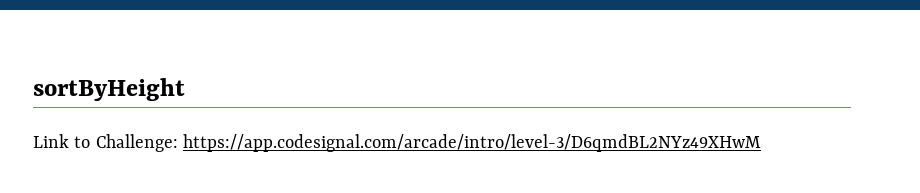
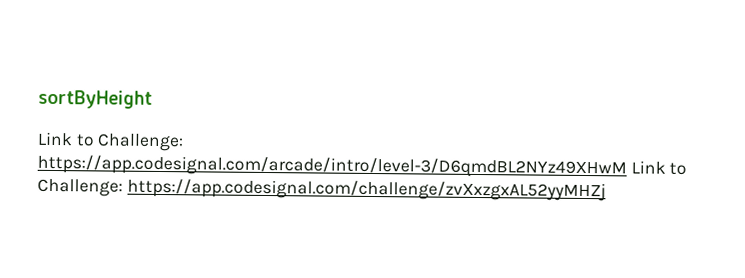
- Link to Challenge: https://app.codesignal.com/arcade/intro/level-3/D6qmdBL2NYz49XHwM
+ Link to Challenge: https://app.codesignal.com/arcade/intro/level-3/D6qmdBL2NYz49XHwM Link to Challenge: https://app.codesignal.com/challenge/zvXxzgxAL52yyMHZj

